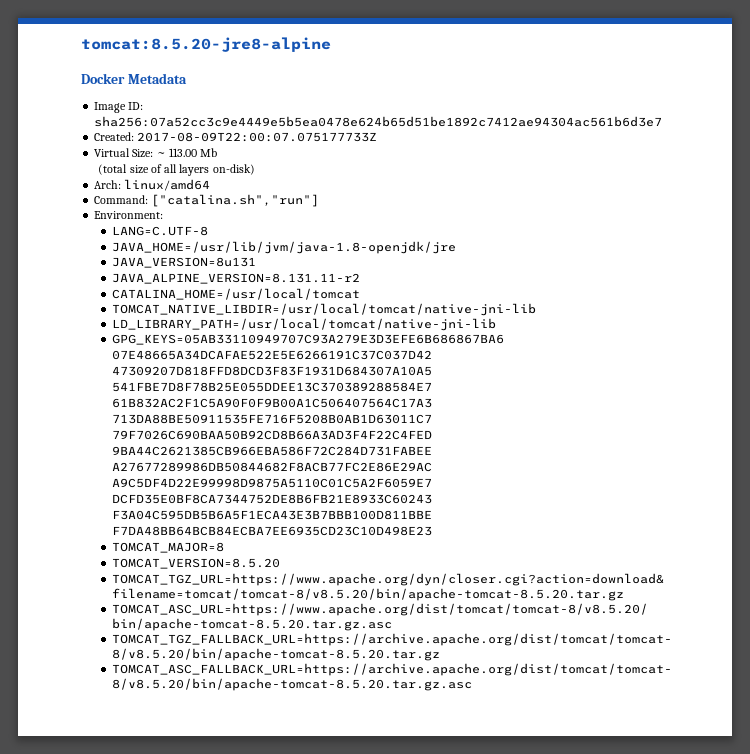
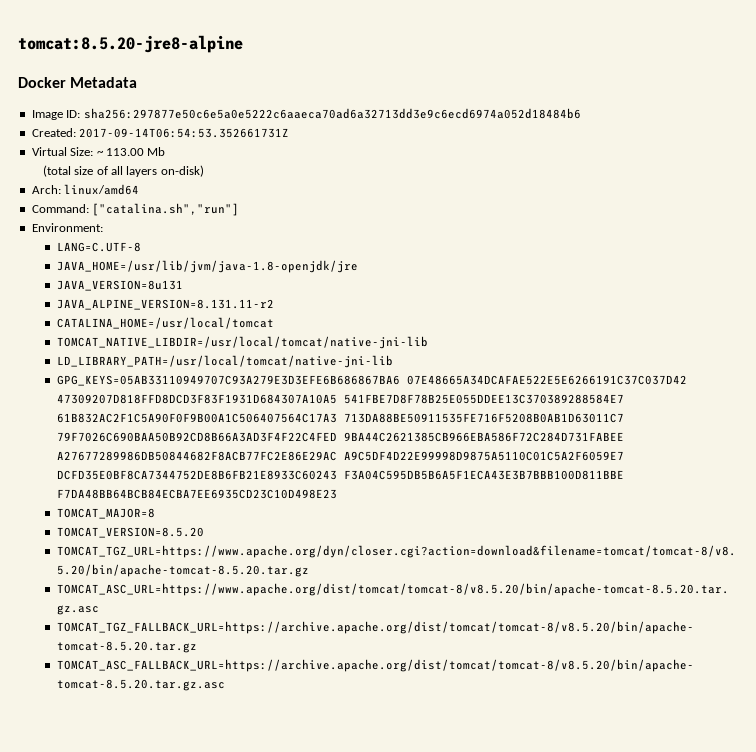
- Image ID: sha256:07a52cc3c9e4449e5b5ea0478e624b65d51be1892c7412ae94304ac561b6d3e7
+ Image ID: sha256:297877e50c6e5a0e5222c6aaeca70ad6a32713dd3e9c6ecd6974a052d18484b6
- Created: 2017-08-09T22:00:07.075177733Z
+ Created: 2017-09-14T06:54:53.352661731Z

